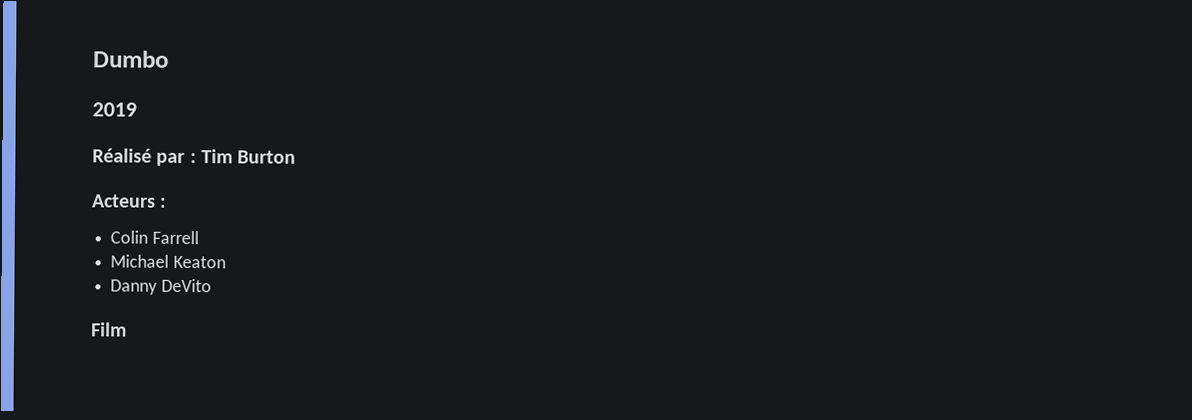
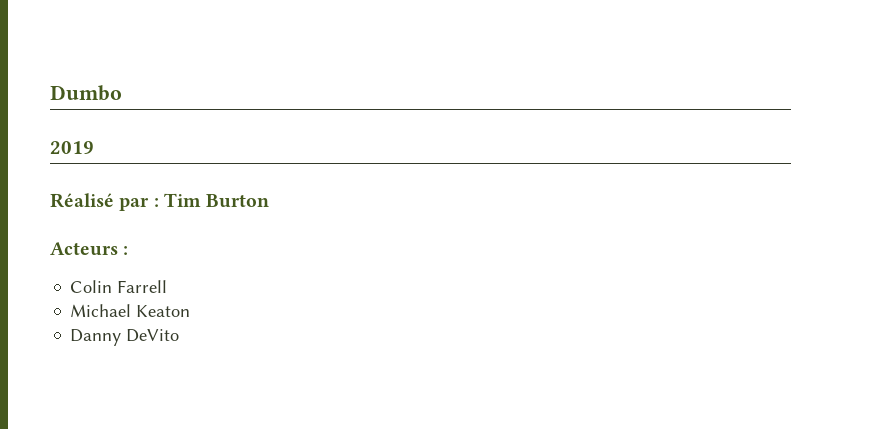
- Film

